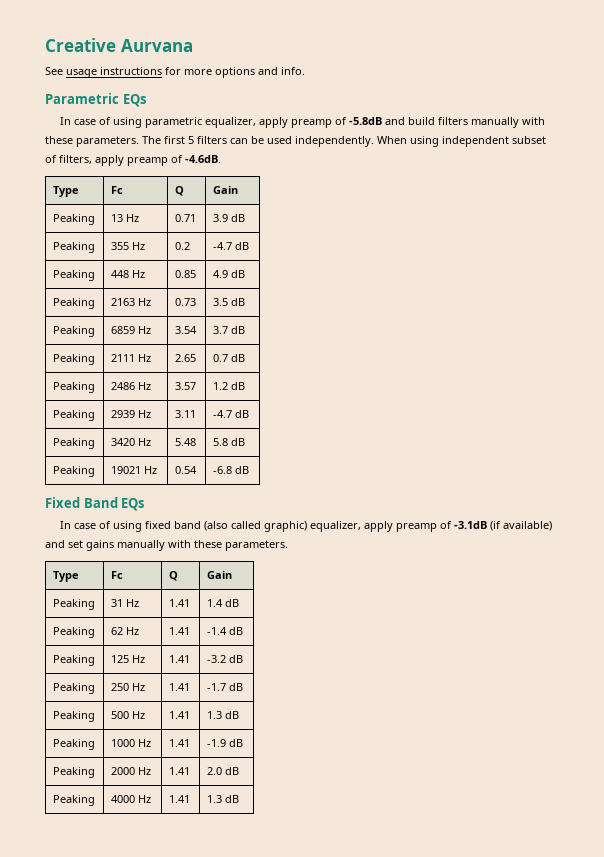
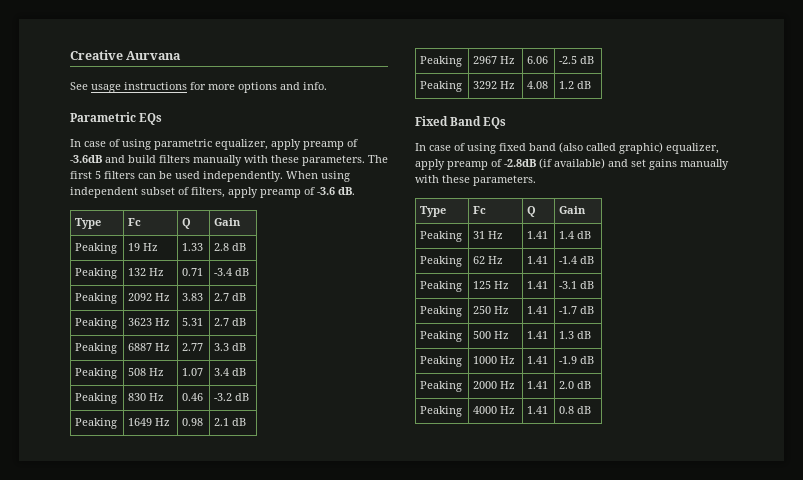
- In case of using parametric equalizer, apply preamp of -5.8dB and build filters manually with these parameters.
+ In case of using parametric equalizer, apply preamp of -3.6dB and build filters manually with these parameters.
- When using independent subset of filters, apply preamp of -4.6dB.
+ When using independent subset of filters, apply preamp of -3.6 dB.
  Type | Fc | Q | Gain
- Peaking | 13 Hz | 0.71 | 3.9 dB
- Peaking | 355 Hz | 0.2 | -4.7 dB
- Peaking | 448 Hz | 0.85 | 4.9 dB
- Peaking | 2163 Hz | 0.73 | 3.5 dB
- Peaking | 6859 Hz | 3.54 | 3.7 dB
- Peaking | 2111 Hz | 2.65 | 0.7 dB
- Peaking | 2486 Hz | 3.57 | 1.2 dB
- Peaking | 2939 Hz | 3.11 | -4.7 dB
- Peaking | 3420 Hz | 5.48 | 5.8 dB
- Peaking | 19021 Hz | 0.54 | -6.8 dB
+ Peaking | 19 Hz | 1.33 | 2.8 dB
+ Peaking | 132 Hz | 0.71 | -3.4 dB
+ Peaking | 2092 Hz | 3.83 | 2.7 dB
+ Peaking | 3623 Hz | 5.31 | 2.7 dB
+ Peaking | 6887 Hz | 2.77 | 3.3 dB
+ Peaking | 508 Hz | 1.07 | 3.4 dB
+ Peaking | 830 Hz | 0.46 | -3.2 dB
+ Peaking | 1649 Hz | 0.98 | 2.1 dB
+ Peaking | 2967 Hz | 6.06 | -2.5 dB
+ Peaking | 3292 Hz | 4.08 | 1.2 dB
- In case of using fixed band (also called graphic) equalizer, apply preamp of -3.1dB (if available) and set gains manually with these parameters.
+ In case of using fixed band (also called graphic) equalizer, apply preamp of -2.8dB (if available) and set gains manually with these parameters.
- Peaking | 125 Hz | 1.41 | -3.2 dB
+ Peaking | 125 Hz | 1.41 | -3.1 dB
- Peaking | 4000 Hz | 1.41 | 1.3 dB
+ Peaking | 4000 Hz | 1.41 | 0.8 dB

